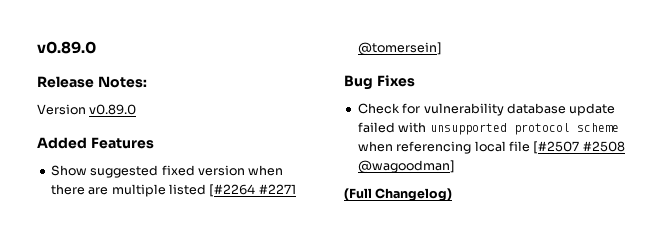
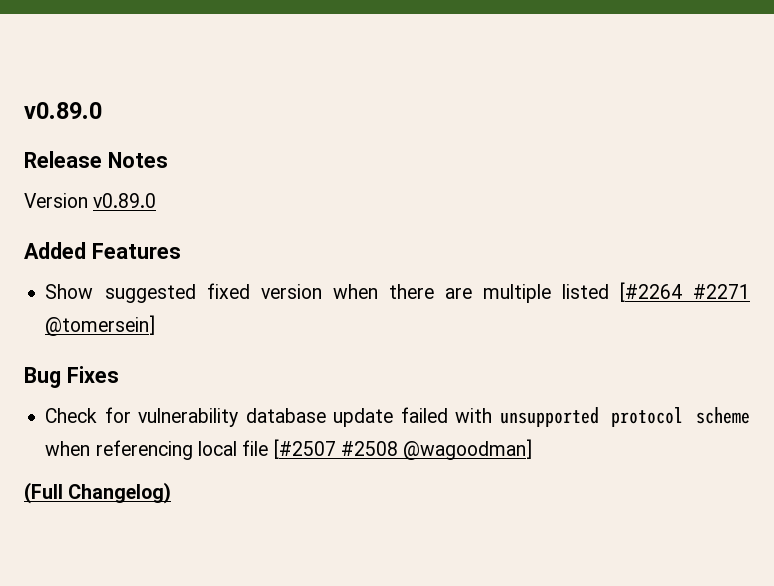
- Release Notes:
+ Release Notes

